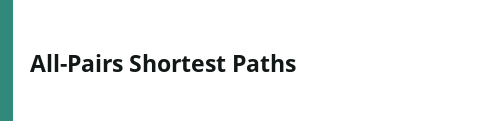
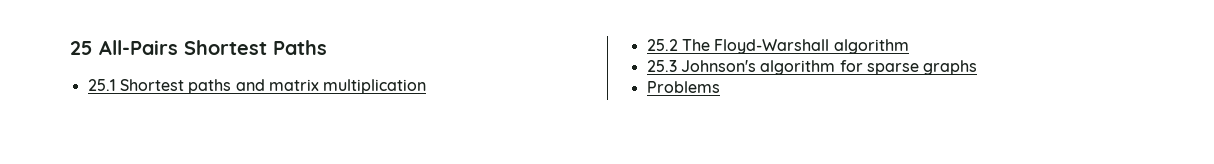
- All-Pairs Shortest Paths
+ 25 All-Pairs Shortest Paths
+ 25.1 Shortest paths and matrix multiplication
+ 25.2 The Floyd-Warshall algorithm
+ 25.3 Johnson's algorithm for sparse graphs
+ Problems

